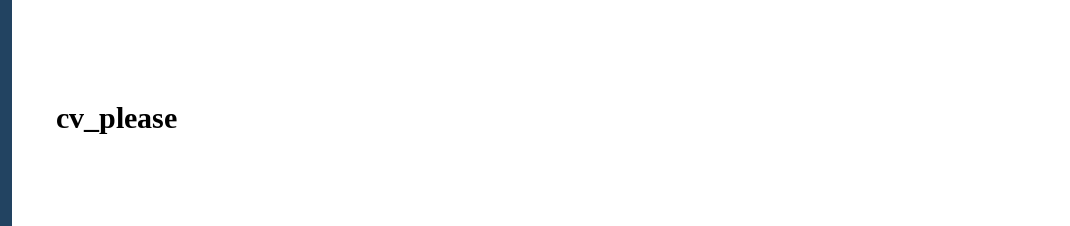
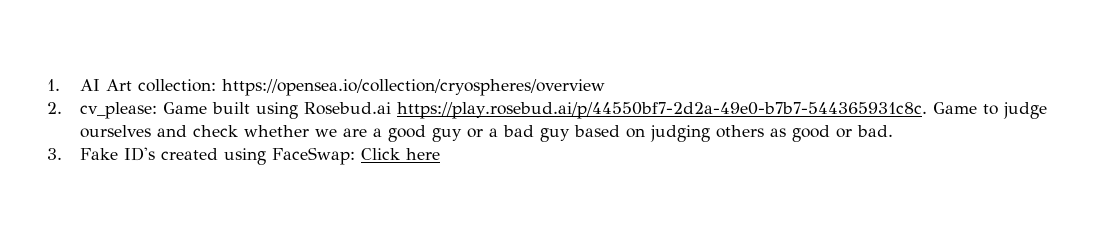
- cv_please
+ 1. AI Art collection: https://opensea.io/collection/cryospheres/overview
+ 2. cv_please: Game built using Rosebud.ai https://play.rosebud.ai/p/44550bf7-2d2a-49e0-b7b7-544365931c8c. Game to judge ourselves and check whether we are a good guy or a bad guy based on judging others as good or bad.
+ 3. Fake ID's created using FaceSwap: Click here

